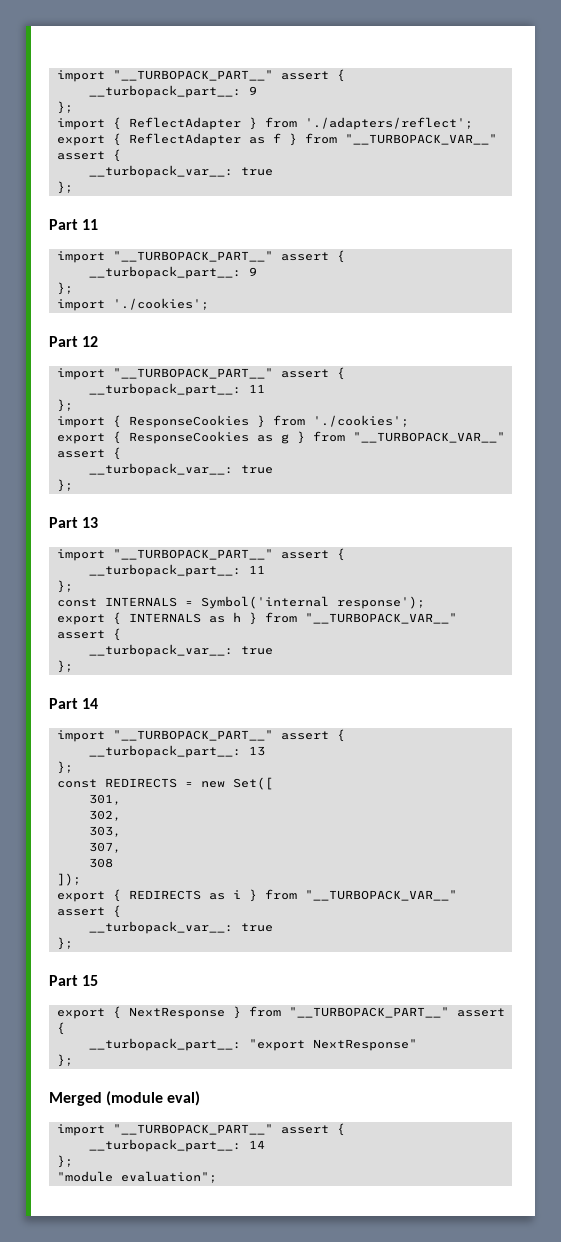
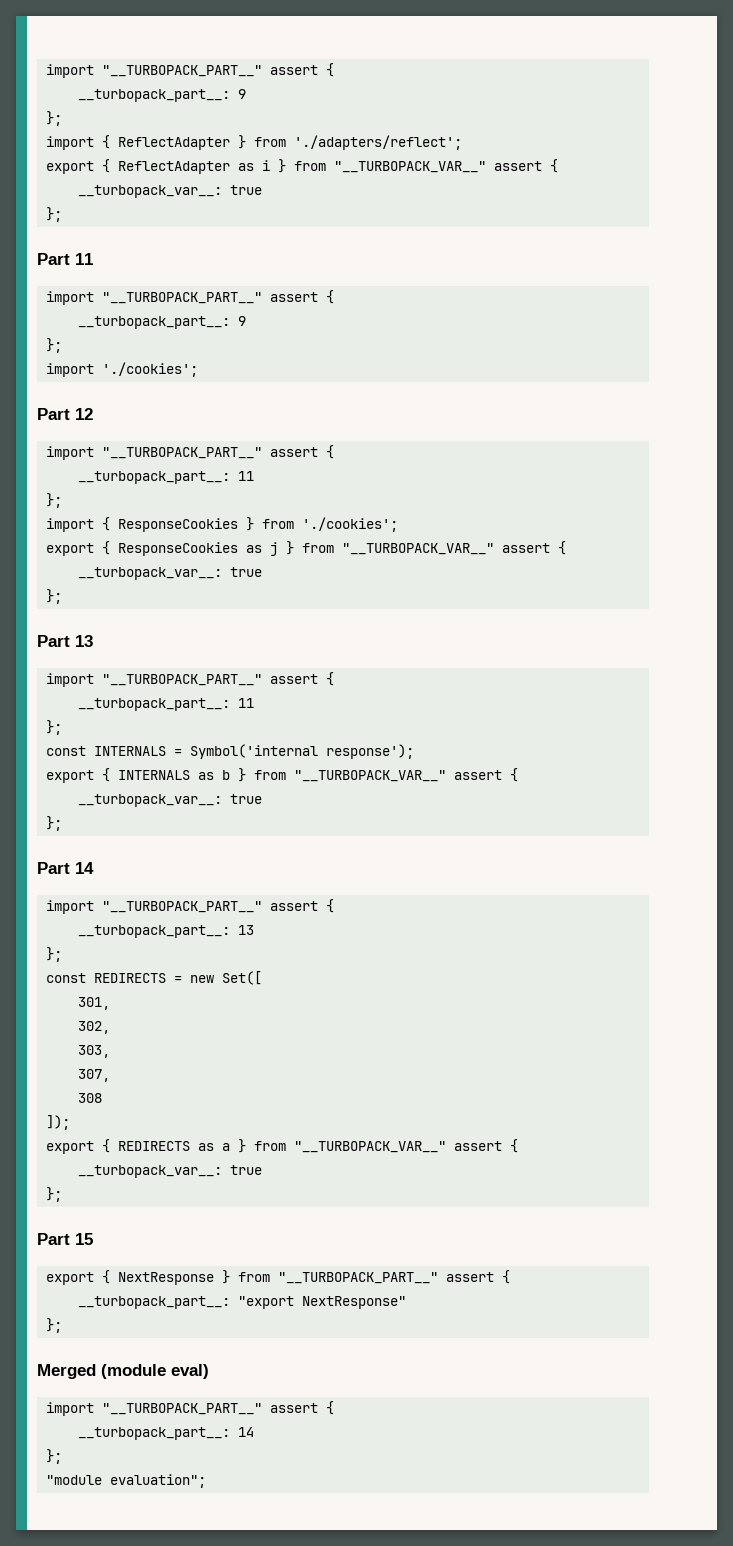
- export { ReflectAdapter as f } from "__TURBOPACK_VAR__" assert {
+ export { ReflectAdapter as i } from "__TURBOPACK_VAR__" assert {
- export { ResponseCookies as g } from "__TURBOPACK_VAR__" assert {
+ export { ResponseCookies as j } from "__TURBOPACK_VAR__" assert {
- export { INTERNALS as h } from "__TURBOPACK_VAR__" assert {
+ export { INTERNALS as b } from "__TURBOPACK_VAR__" assert {
- export { REDIRECTS as i } from "__TURBOPACK_VAR__" assert {
+ export { REDIRECTS as a } from "__TURBOPACK_VAR__" assert {

